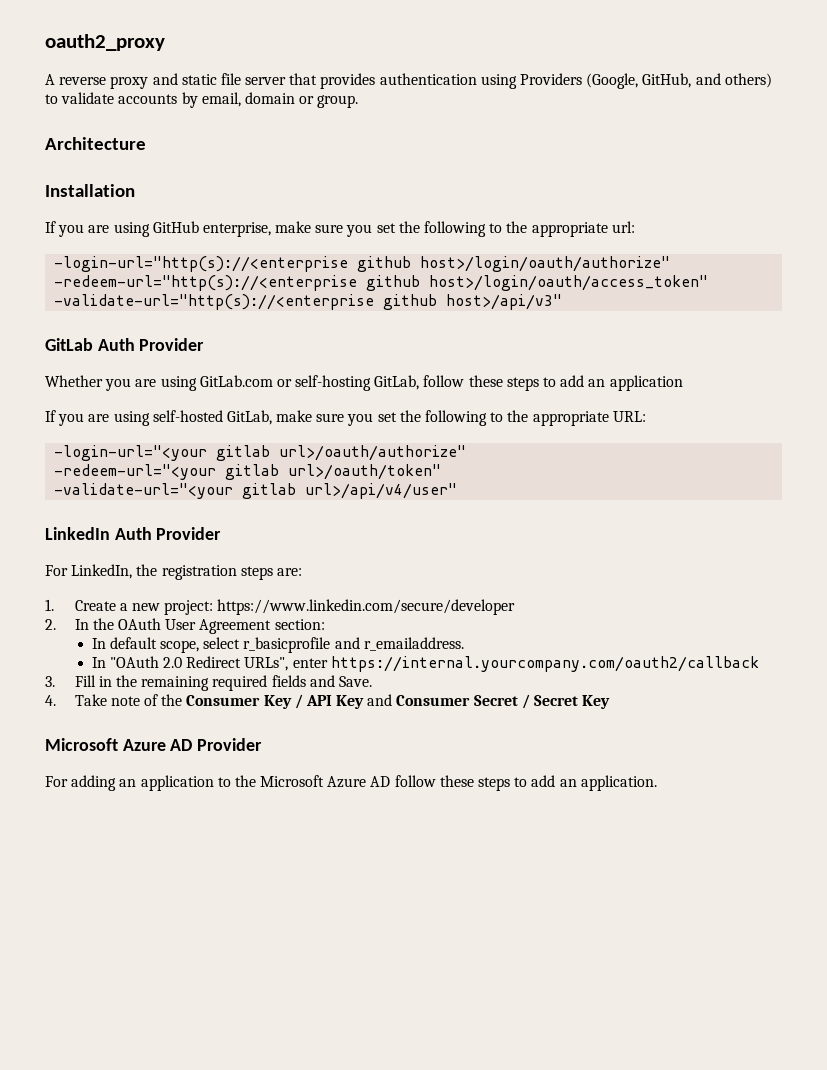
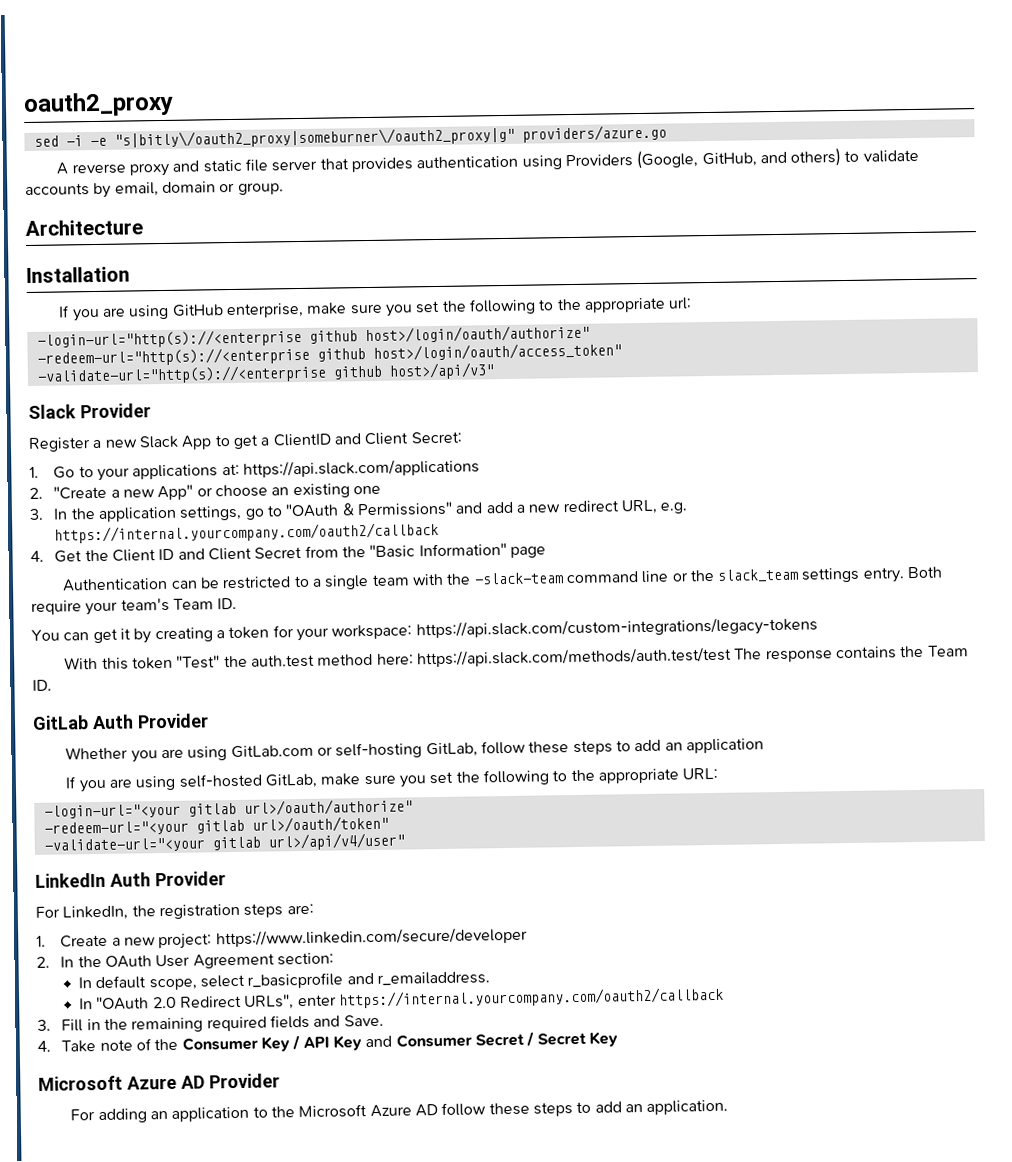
+ sed -i -e "s|bitly\/oauth2_proxy|someburner\/oauth2_proxy|g" providers/azure.go
+ Slack Provider
+ Register a new Slack App to get a ClientID and Client Secret:
+ 1. Go to your applications at: https://api.slack.com/applications
+ 2. "Create a new App" or choose an existing one
+ 3. In the application settings, go to "OAuth & Permissions" and add a new redirect URL, e.g. https://internal.yourcompany.com/oauth2/callback
+ 4. Get the Client ID and Client Secret from the "Basic Information" page
+ Authentication can be restricted to a single team with the -slack-team command line or the slack_team settings entry. Both require your team's Team ID.
+ You can get it by creating a token for your workspace: https://api.slack.com/custom-integrations/legacy-tokens
+ With this token "Test" the auth.test method here: https://api.slack.com/methods/auth.test/test The response contains the Team ID.

